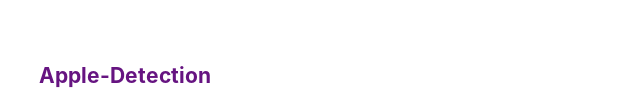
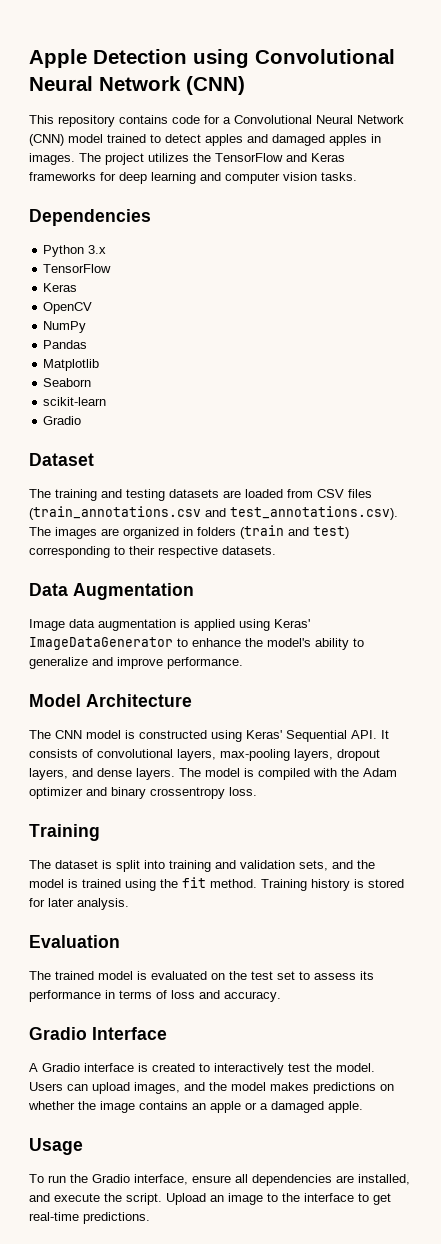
- Apple-Detection
+ Apple Detection using Convolutional Neural Network (CNN)
+ This repository contains code for a Convolutional Neural Network (CNN) model trained to detect apples and damaged apples in images. The project utilizes the TensorFlow and Keras frameworks for deep learning and computer vision tasks.
+ Dependencies
+ Python 3.x
+ TensorFlow
+ Keras
+ OpenCV
+ NumPy
+ Pandas
+ Matplotlib
+ Seaborn
+ scikit-learn
+ Gradio
+ Dataset
+ The training and testing datasets are loaded from CSV files (train_annotations.csv and test_annotations.csv). The images are organized in folders (train and test) corresponding to their respective datasets.
+ Data Augmentation
+ Image data augmentation is applied using Keras' ImageDataGenerator to enhance the model's ability to generalize and improve performance.
+ Model Architecture
+ The CNN model is constructed using Keras' Sequential API. It consists of convolutional layers, max-pooling layers, dropout layers, and dense layers. The model is compiled with the Adam optimizer and binary crossentropy loss.
+ Training
+ The dataset is split into training and validation sets, and the model is trained using the fit method. Training history is stored for later analysis.
+ Evaluation
+ The trained model is evaluated on the test set to assess its performance in terms of loss and accuracy.
+ Gradio Interface
+ A Gradio interface is created to interactively test the model. Users can upload images, and the model makes predictions on whether the image contains an apple or a damaged apple.
+ Usage
+ To run the Gradio interface, ensure all dependencies are installed, and execute the script. Upload an image to the interface to get real-time predictions.

